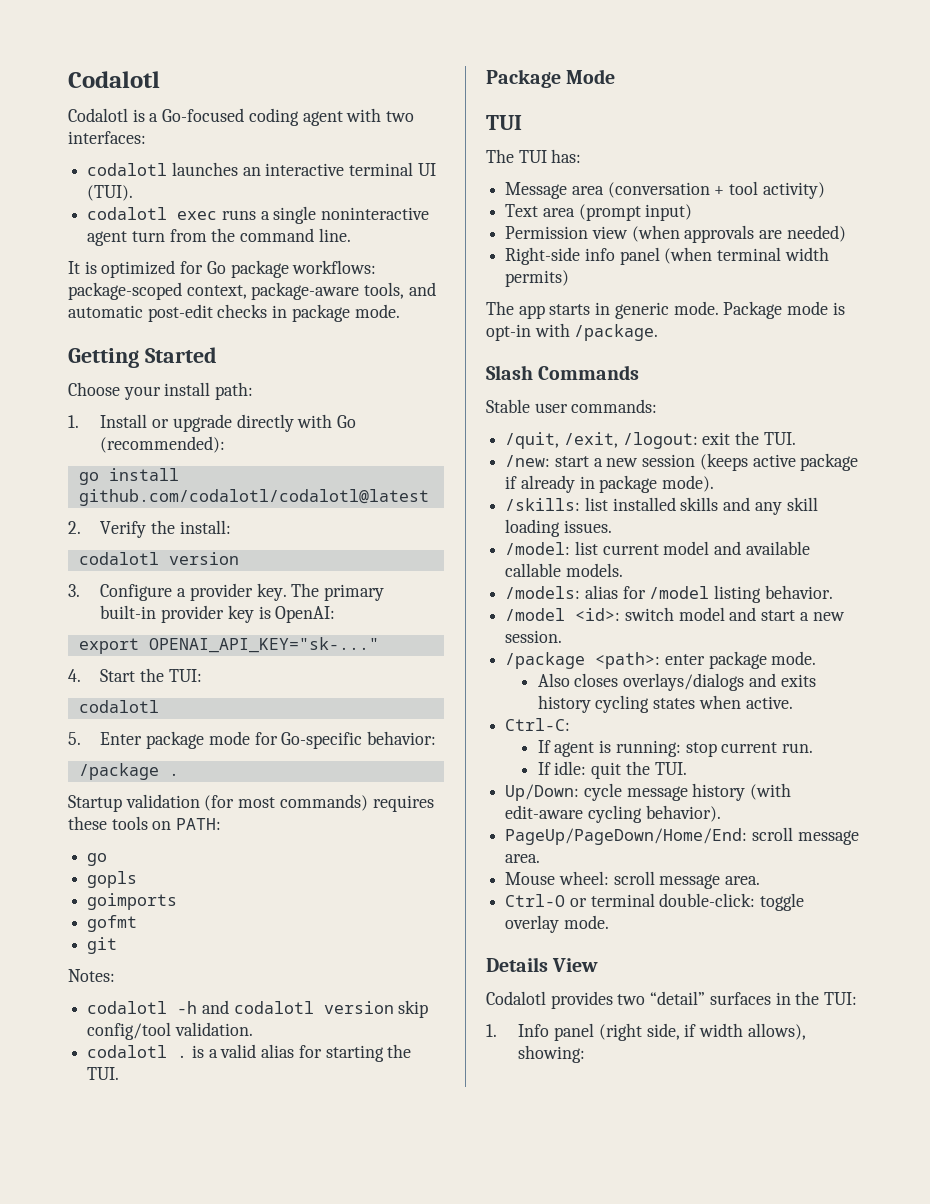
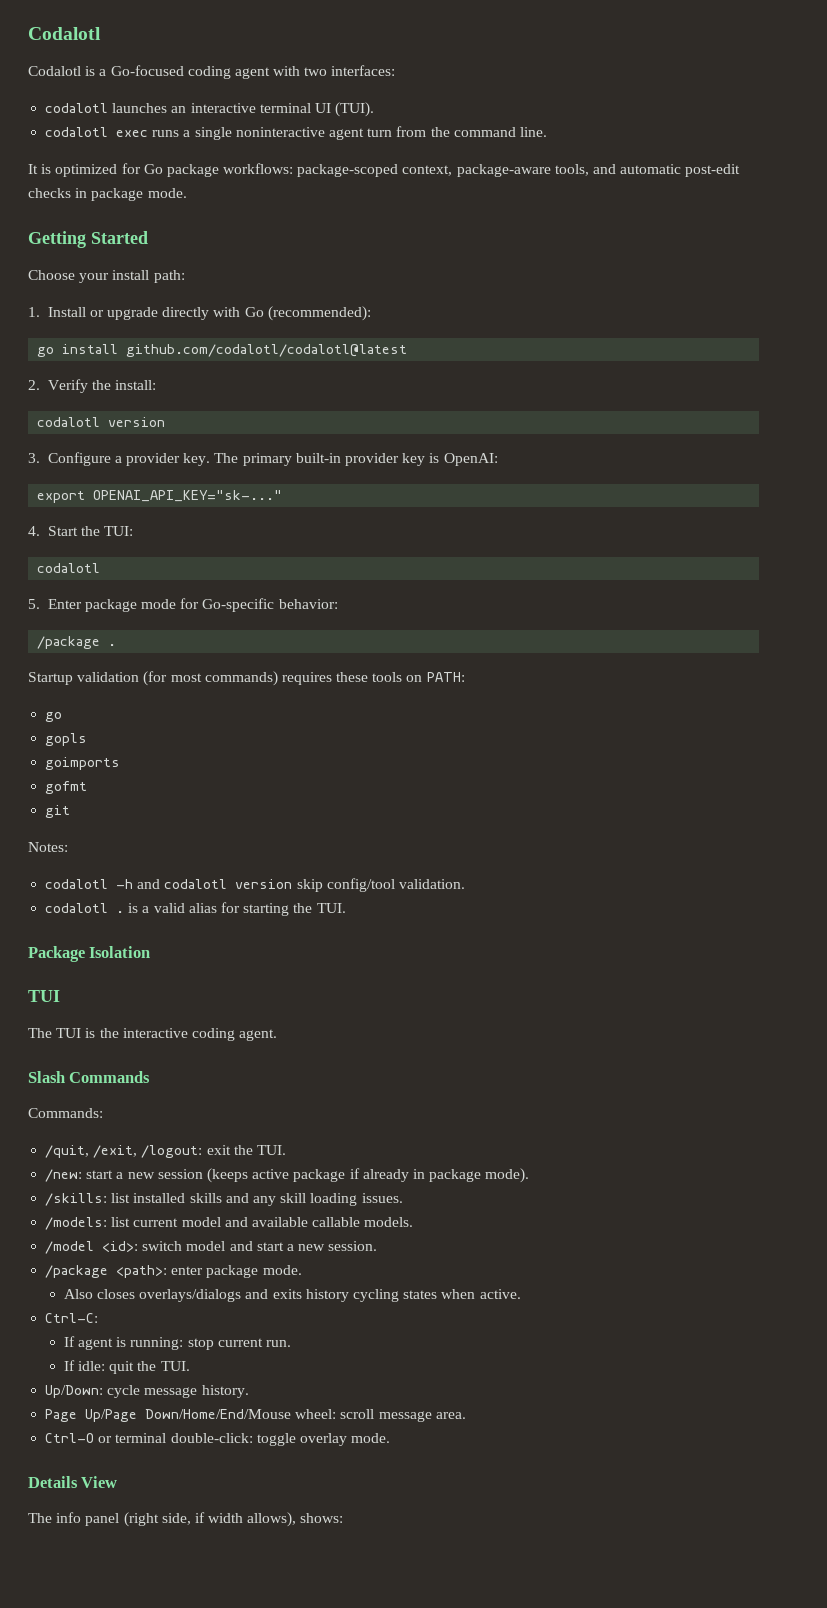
- Package Mode
+ Package Isolation
- The TUI has:
- Message area (conversation + tool activity)
- Text area (prompt input)
- Permission view (when approvals are needed)
- Right-side info panel (when terminal width permits)
- The app starts in generic mode. Package mode is opt-in with /package.
+ The TUI is the interactive coding agent.
- Stable user commands:
+ Commands:
- /model: list current model and available callable models.
+ /models: list current model and available callable models.
- /models: alias for /model listing behavior.
- Up/Down: cycle message history (with edit-aware cycling behavior).
- PageUp/PageDown/Home/End: scroll message area.
- Mouse wheel: scroll message area.
+ Up/Down: cycle message history.
+ Page Up/Page Down/Home/End/Mouse wheel: scroll message area.
- Codalotl provides two “detail” surfaces in the TUI:
- 1. Info panel (right side, if width allows), showing:
+ The info panel (right side, if width allows), shows:

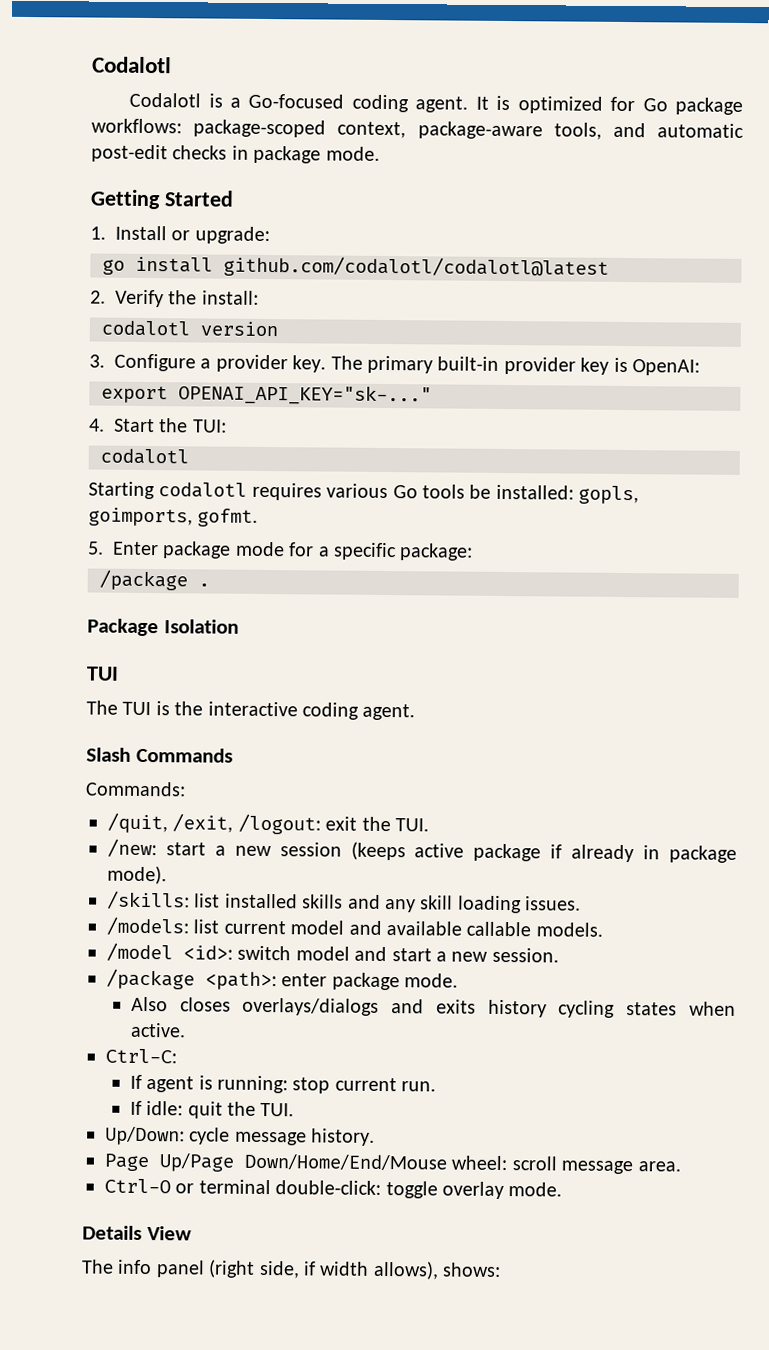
- Codalotl is a Go-focused coding agent with two interfaces:
- codalotl launches an interactive terminal UI (TUI).
- codalotl exec runs a single noninteractive agent turn from the command line.
- It is optimized for Go package workflows: package-scoped context, package-aware tools, and automatic post-edit checks in package mode.
+ Codalotl is a Go-focused coding agent. It is optimized for Go package workflows: package-scoped context, package-aware tools, and automatic post-edit checks in package mode.
- Choose your install path:
- 1. Install or upgrade directly with Go (recommended):
+ 1. Install or upgrade:
+ Starting codalotl requires various Go tools be installed: gopls, goimports, gofmt.
- 5. Enter package mode for Go-specific behavior:
+ 5. Enter package mode for a specific package:
- Startup validation (for most commands) requires these tools on PATH:
- go
- gopls
- goimports
- gofmt
- git
- Notes:
- codalotl -h and codalotl version skip config/tool validation.
- codalotl . is a valid alias for starting the TUI.

